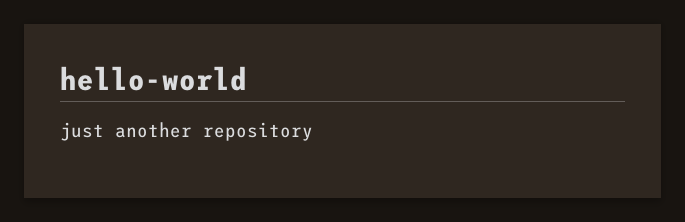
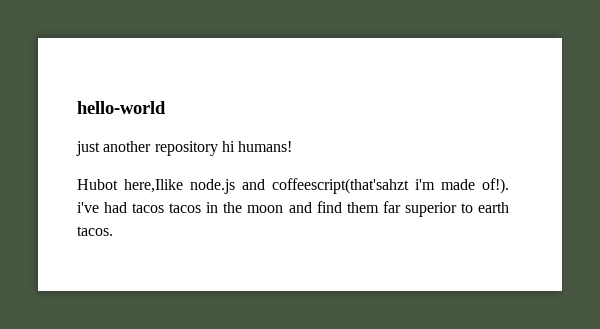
- just another repository
+ just another repository hi humans!
+ Hubot here,Ilike node.js and coffeescript(that'sahzt i'm made of!). i've had tacos tacos in the moon and find them far superior to earth tacos.

